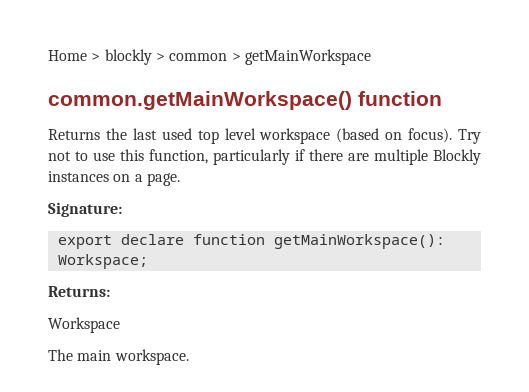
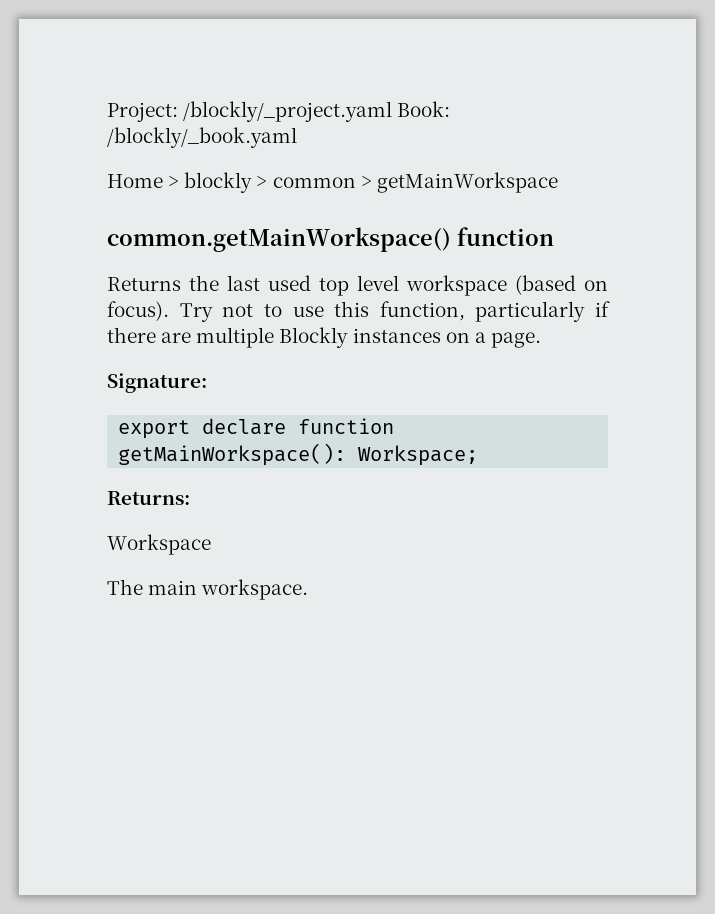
+ Project: /blockly/_project.yaml Book: /blockly/_book.yaml

